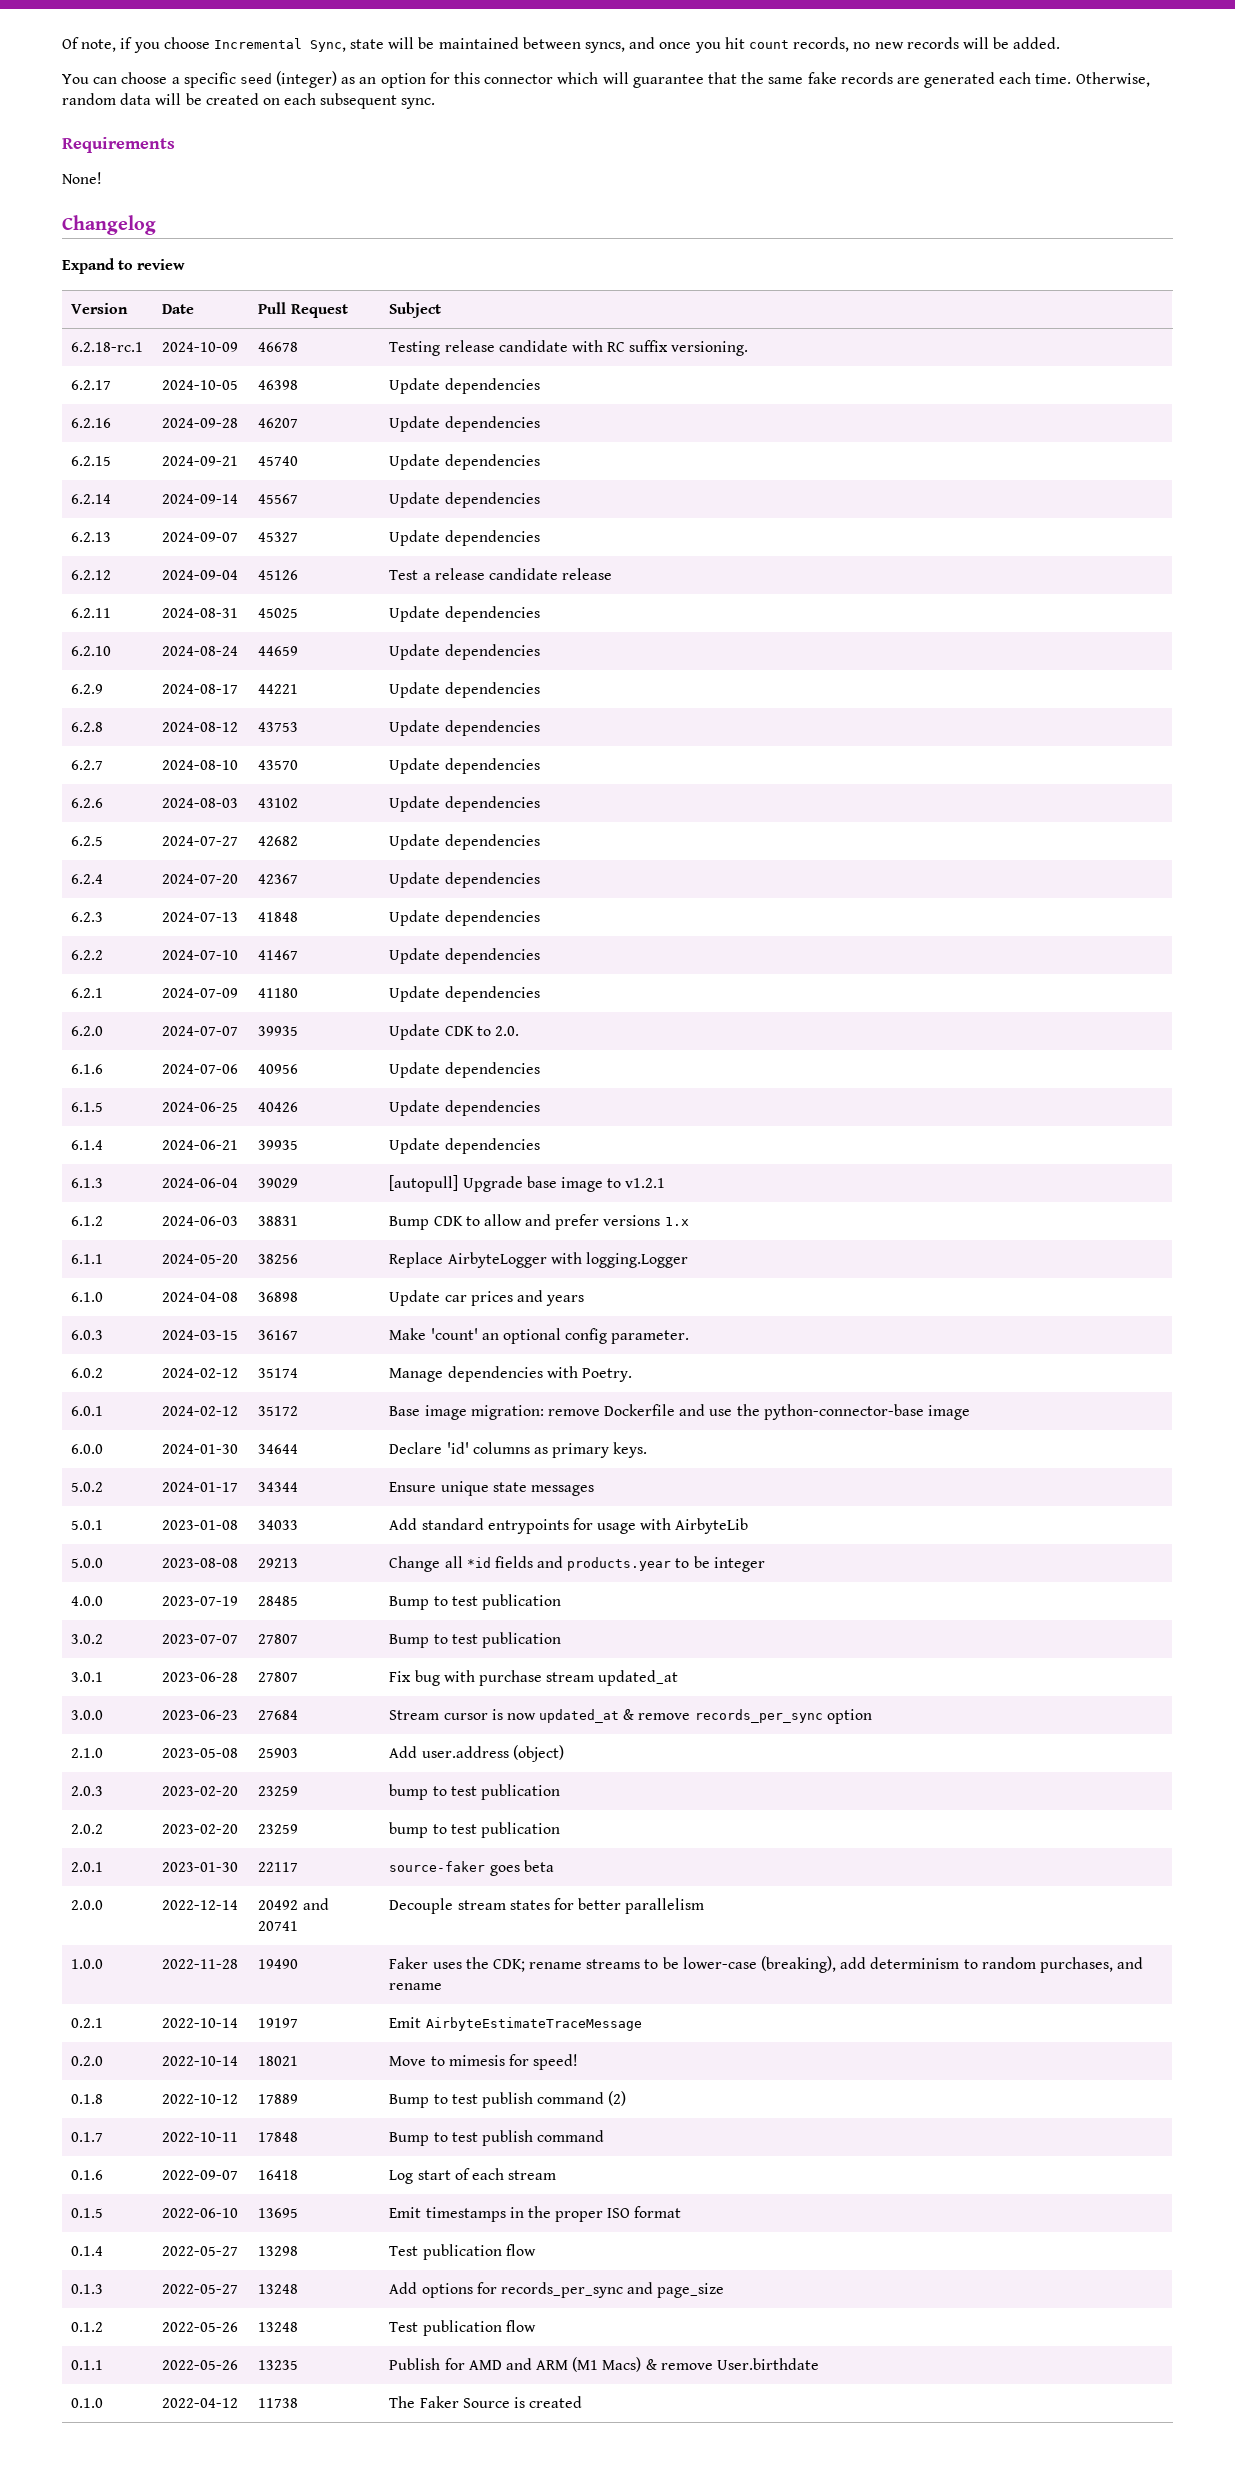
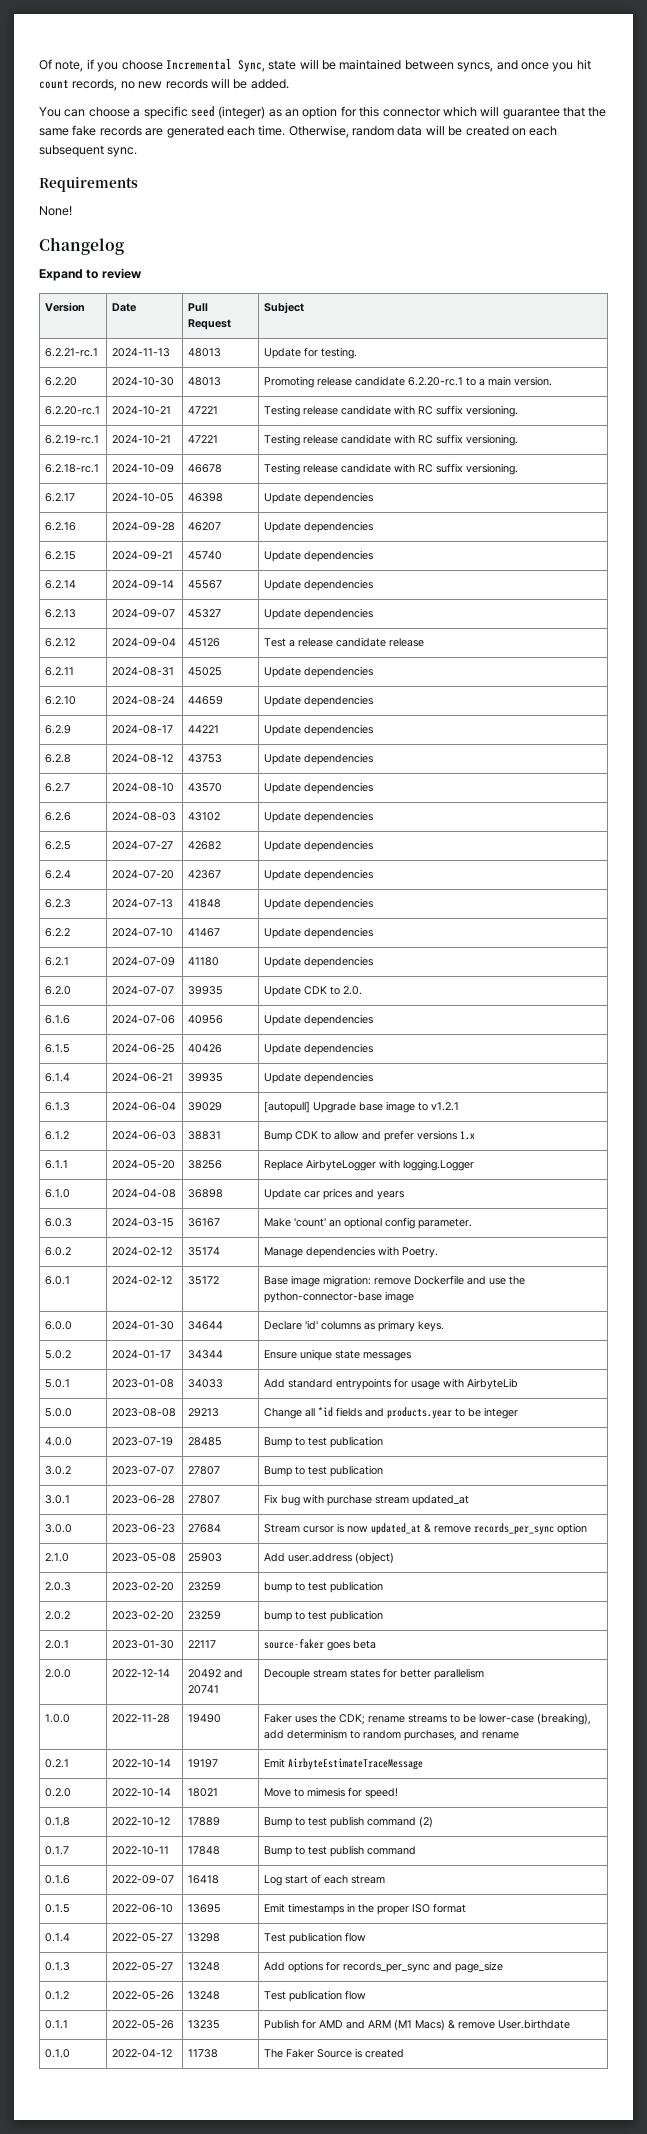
+ 6.2.21-rc.1 | 2024-11-13 | 48013 | Update for testing.
+ 6.2.20 | 2024-10-30 | 48013 | Promoting release candidate 6.2.20-rc.1 to a main version.
+ 6.2.20-rc.1 | 2024-10-21 | 47221 | Testing release candidate with RC suffix versioning.
+ 6.2.19-rc.1 | 2024-10-21 | 47221 | Testing release candidate with RC suffix versioning.

